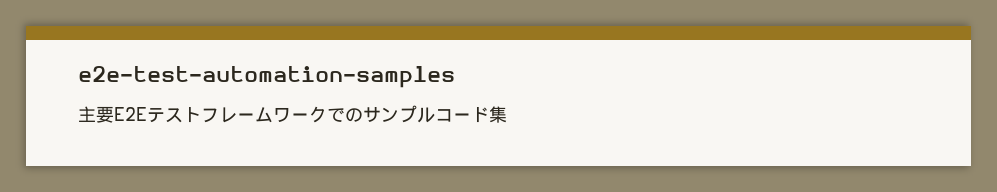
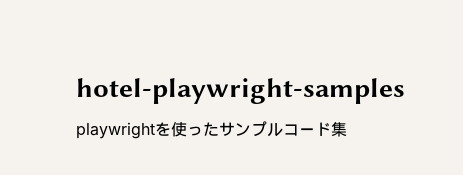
- e2e-test-automation-samples
- 主要E2Eテストフレームワークでのサンプルコード集
+ hotel-playwright-samples
+ playwrightを使ったサンプルコード集

